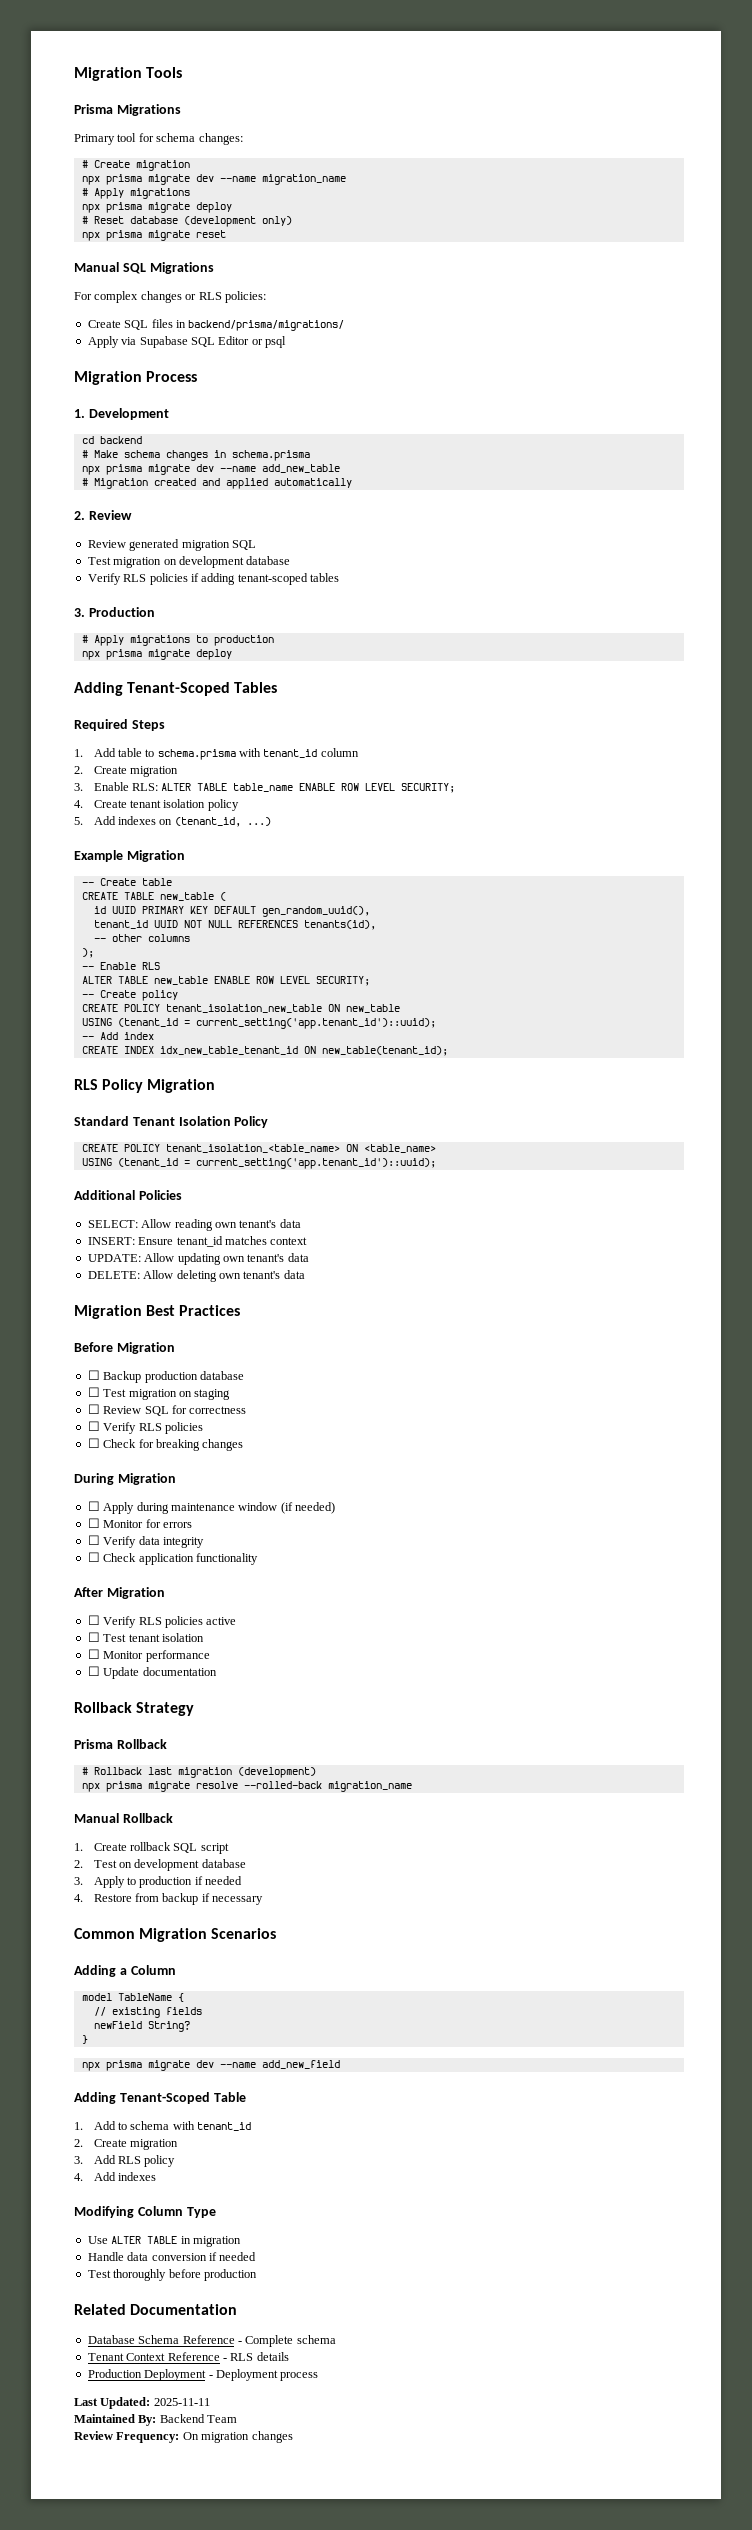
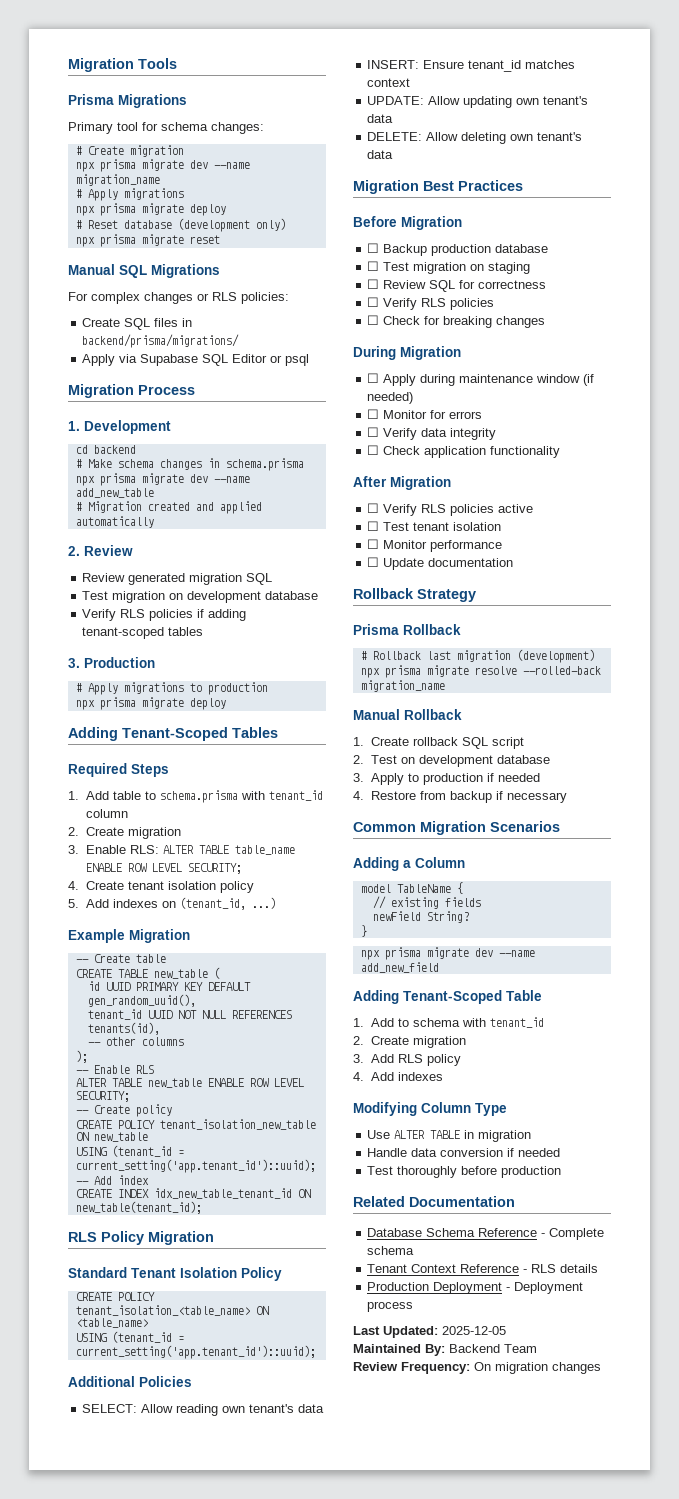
- Last Updated: 2025-11-11
+ Last Updated: 2025-12-05

